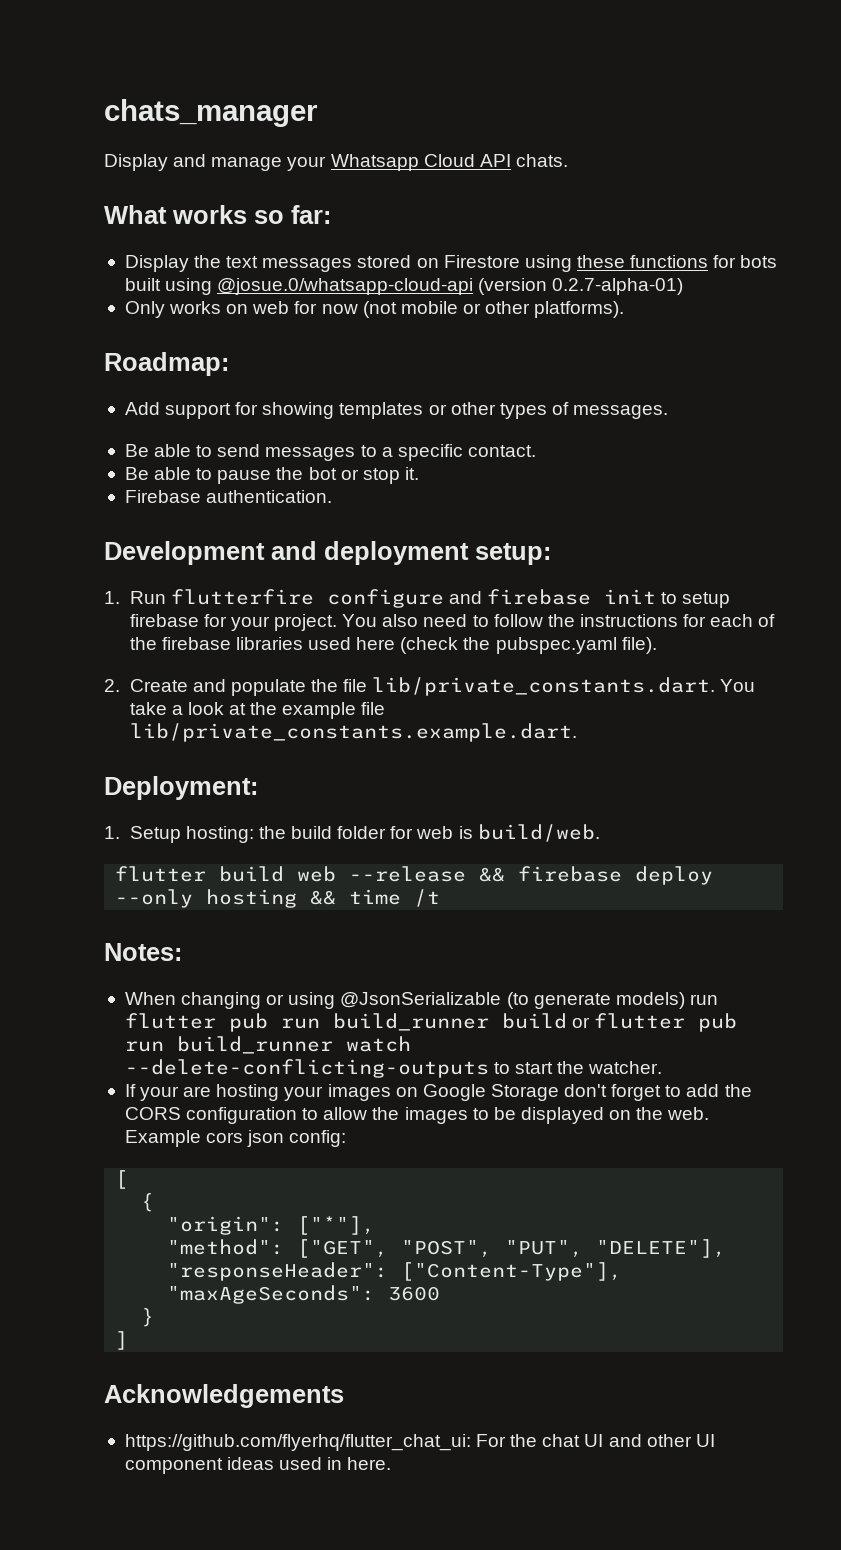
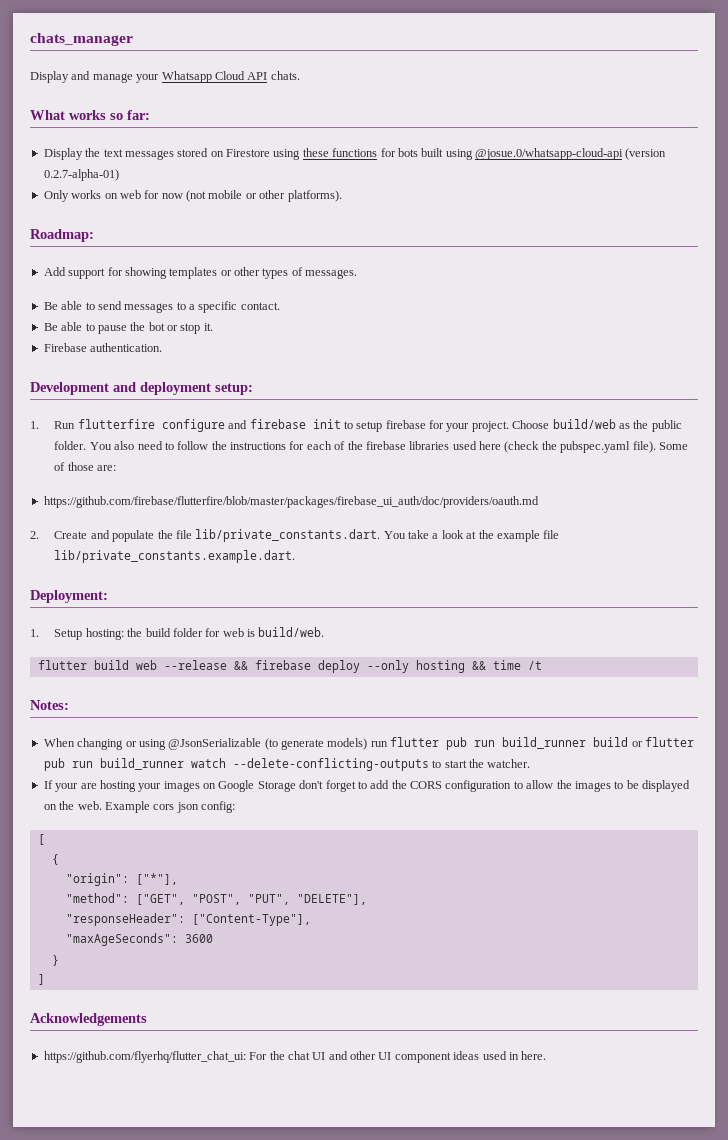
+ Choose build/web as the public folder.
+ Some of those are:
+ https://github.com/firebase/flutterfire/blob/master/packages/firebase_ui_auth/doc/providers/oauth.md

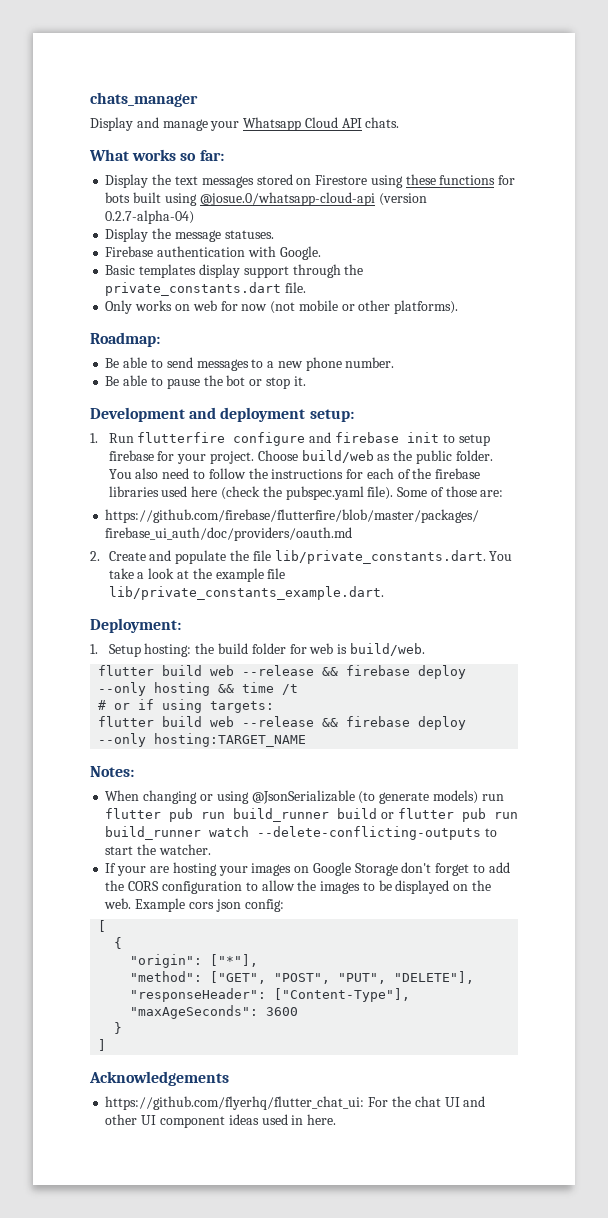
- Display the text messages stored on Firestore using these functions for bots built using @josue.0/whatsapp-cloud-api (version 0.2.7-alpha-01)
+ Display the text messages stored on Firestore using these functions for bots built using @josue.0/whatsapp-cloud-api (version 0.2.7-alpha-04)
+ Display the message statuses.
+ Firebase authentication with Google.
+ Basic templates display support through the private_constants.dart file.
- Add support for showing templates or other types of messages.
- Be able to send messages to a specific contact.
+ Be able to send messages to a new phone number.
- Firebase authentication.
- 2. Create and populate the file lib/private_constants.dart. You take a look at the example file lib/private_constants.example.dart.
+ 2. Create and populate the file lib/private_constants.dart. You take a look at the example file lib/private_constants_example.dart.
+ # or if using targets:
+ flutter build web --release && firebase deploy --only hosting:TARGET_NAME

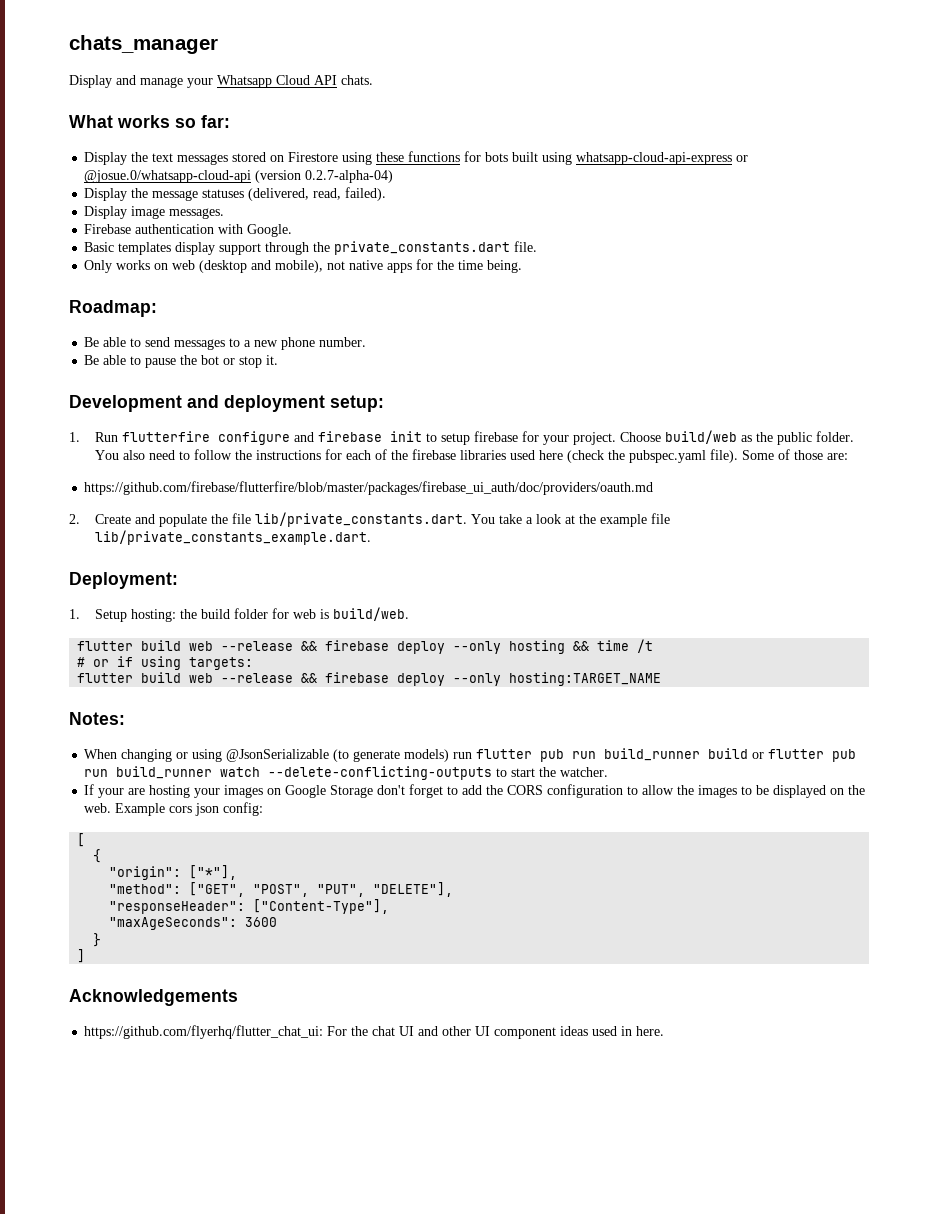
- Display the text messages stored on Firestore using these functions for bots built using @josue.0/whatsapp-cloud-api (version 0.2.7-alpha-04)
+ Display the text messages stored on Firestore using these functions for bots built using whatsapp-cloud-api-express or @josue.0/whatsapp-cloud-api (version 0.2.7-alpha-04)
- Display the message statuses.
+ Display the message statuses (delivered, read, failed).
+ Display image messages.
- Only works on web for now (not mobile or other platforms).
+ Only works on web (desktop and mobile), not native apps for the time being.

